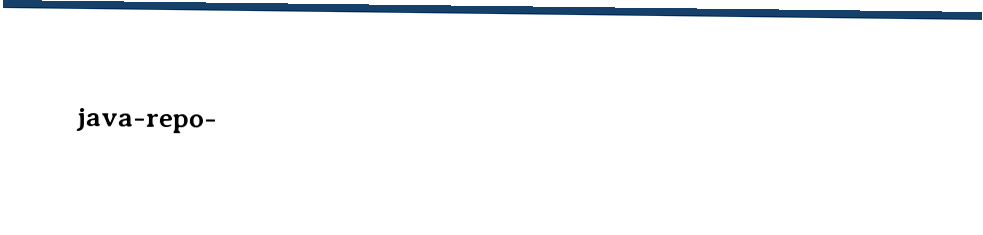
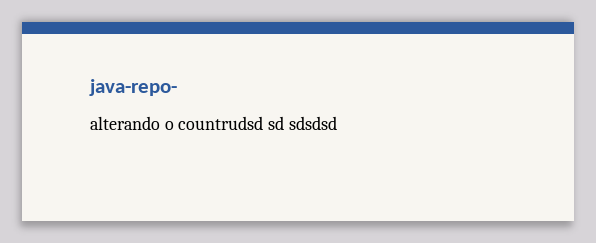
+ alterando o countrudsd sd sdsdsd

